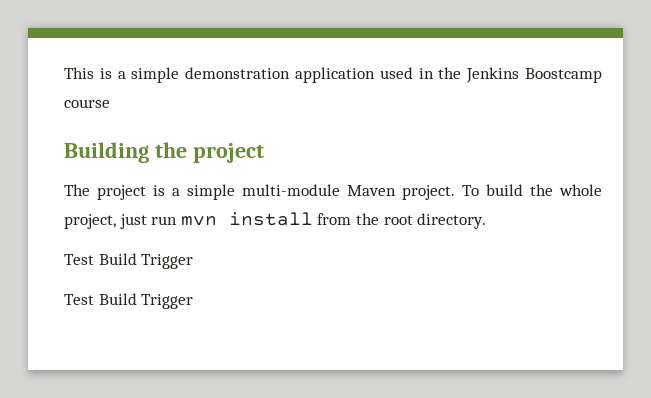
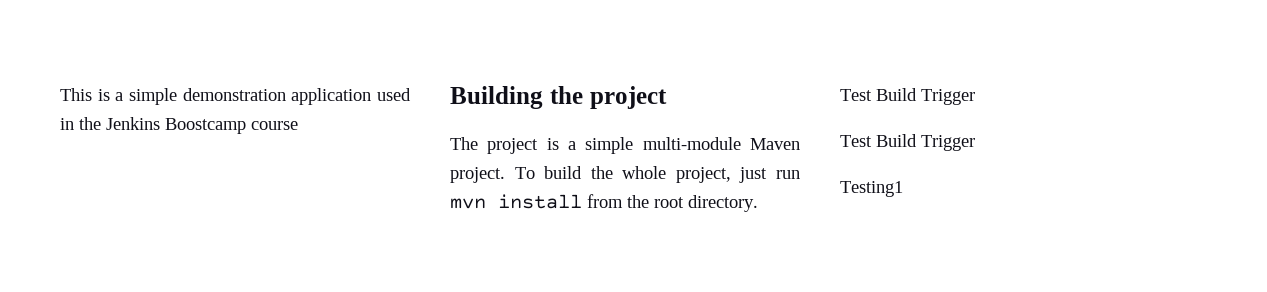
+ Testing1

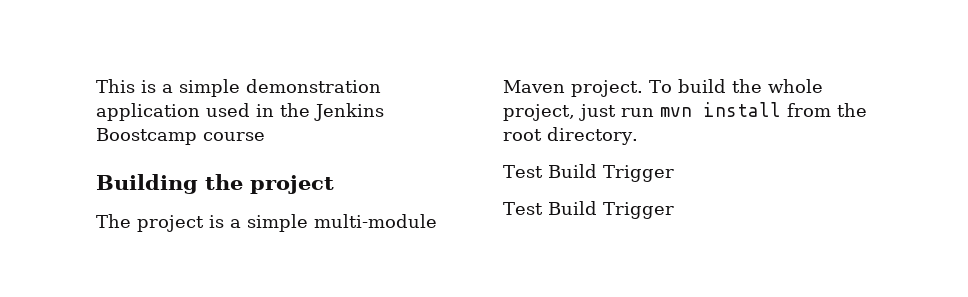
- Testing1

